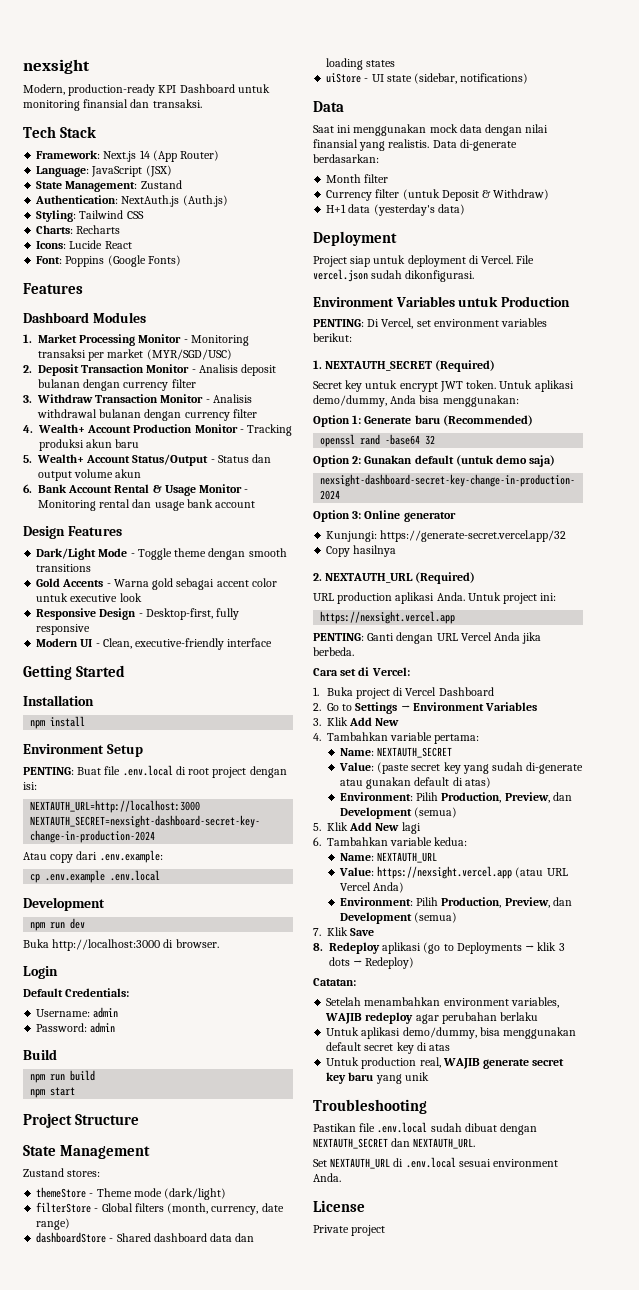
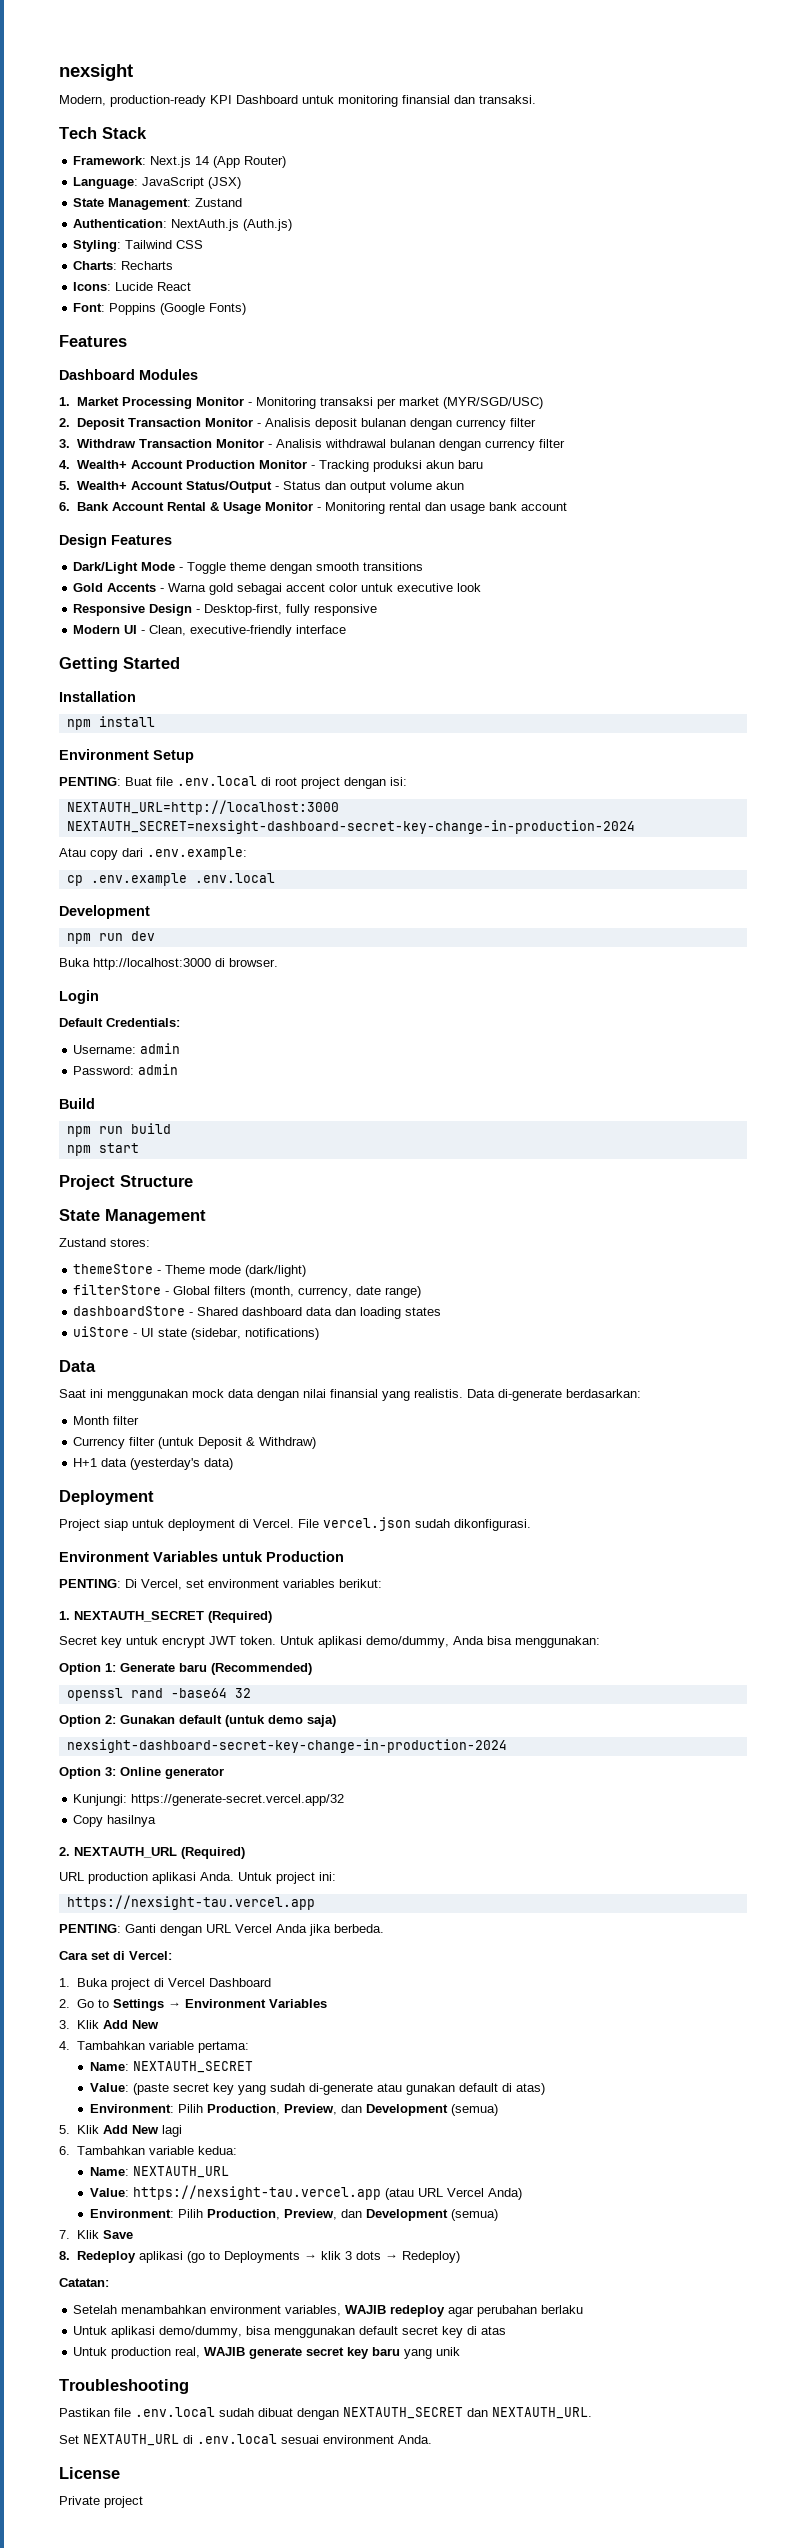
  Untuk project ini:
- https://nexsight.vercel.app
+ https://nexsight-tau.vercel.app
- Value: https://nexsight.vercel.app (atau URL Vercel Anda)
+ Value: https://nexsight-tau.vercel.app (atau URL Vercel Anda)

